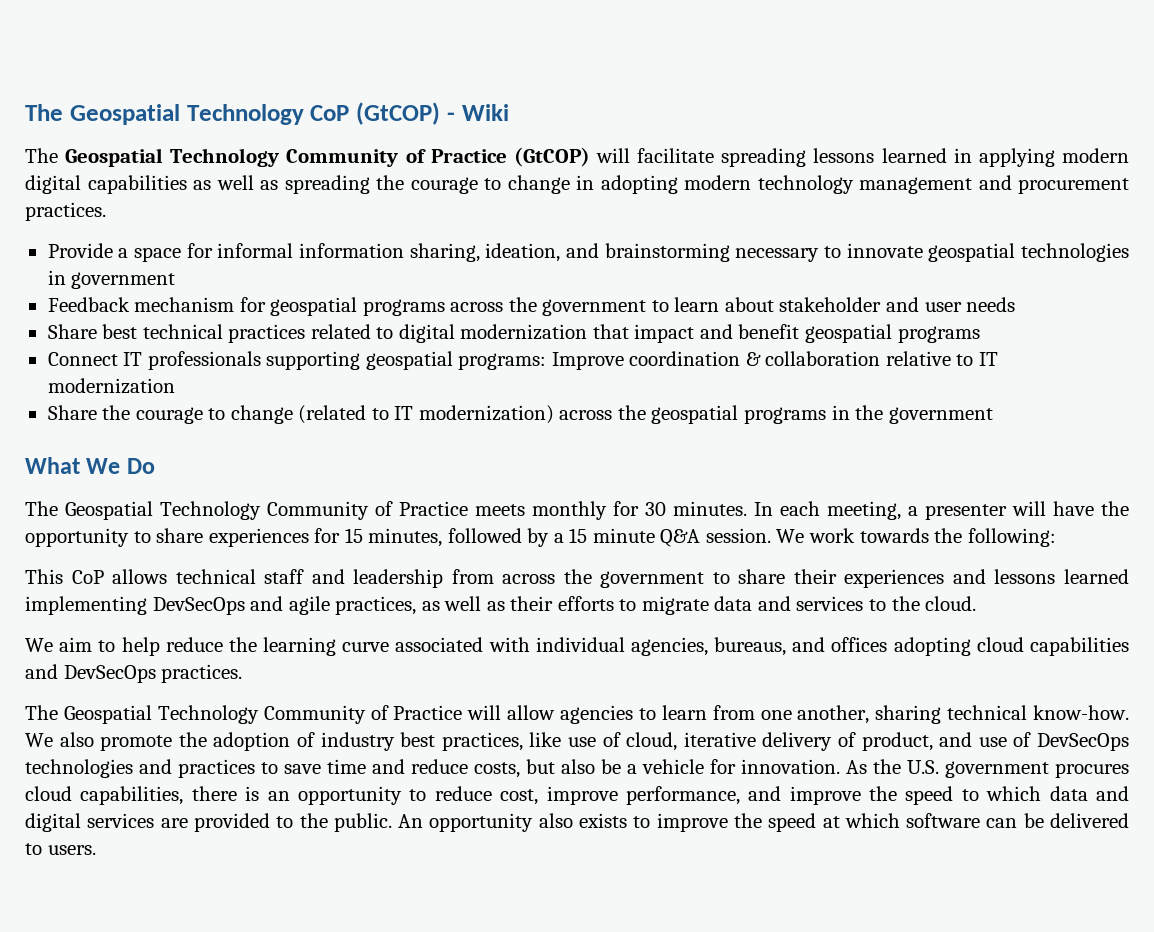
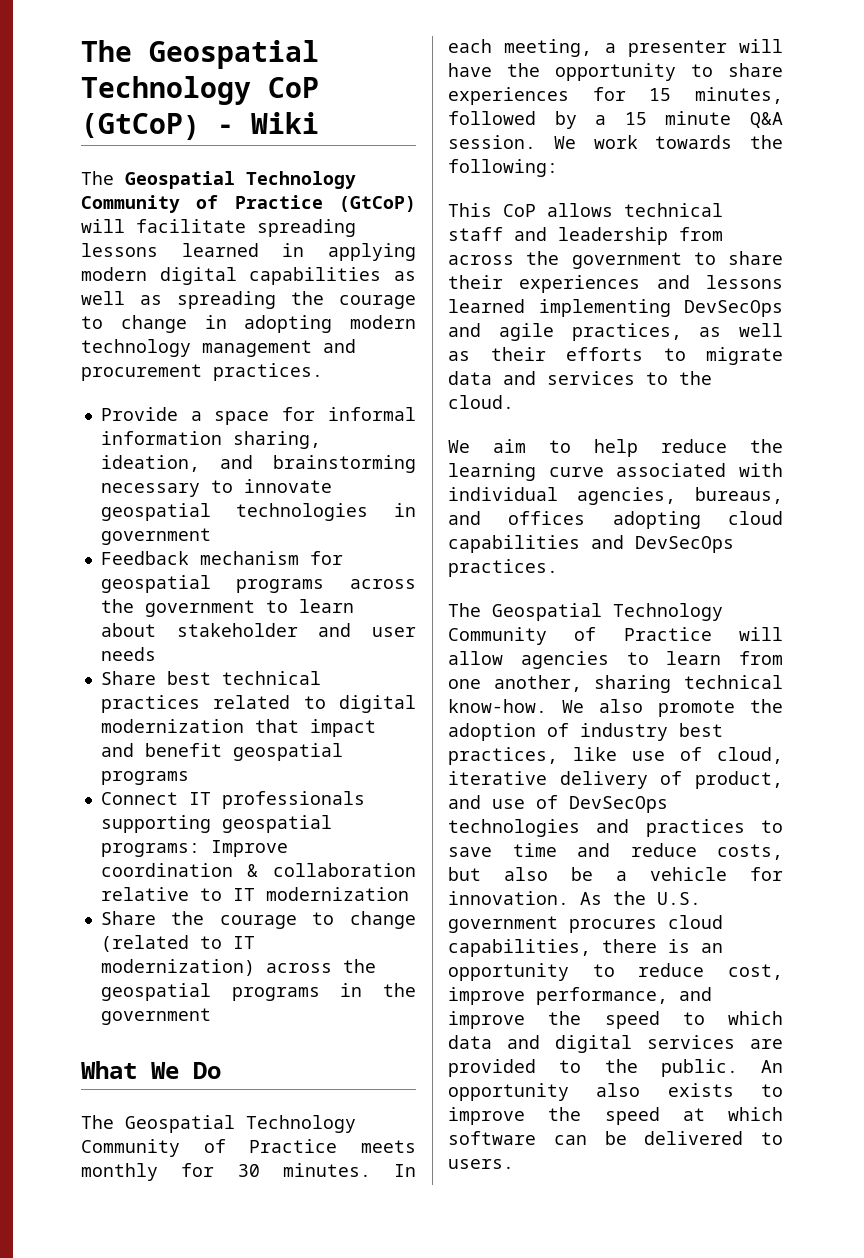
- The Geospatial Technology CoP (GtCOP) - Wiki
+ The Geospatial Technology CoP (GtCoP) - Wiki
- The Geospatial Technology Community of Practice (GtCOP) will facilitate spreading lessons learned in applying modern digital capabilities as well as spreading the courage to change in adopting modern technology management and procurement practices.
+ The Geospatial Technology Community of Practice (GtCoP) will facilitate spreading lessons learned in applying modern digital capabilities as well as spreading the courage to change in adopting modern technology management and procurement practices.

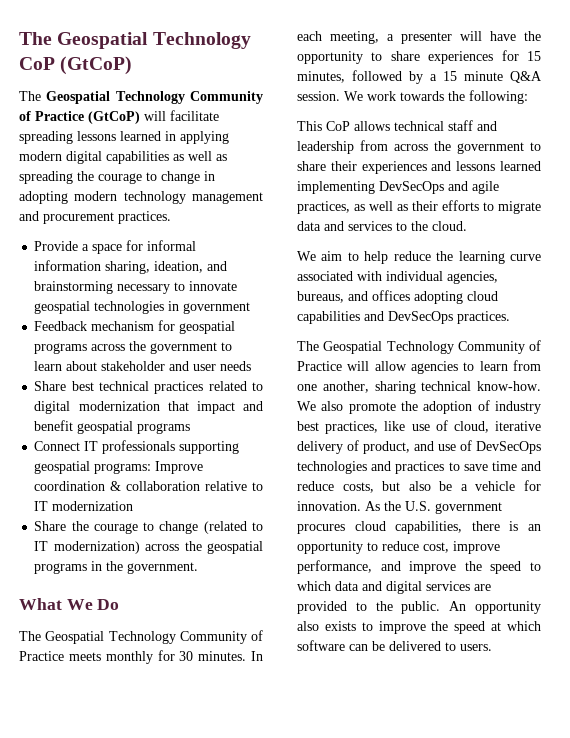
- The Geospatial Technology CoP (GtCoP) - Wiki
+ The Geospatial Technology CoP (GtCoP)
- Share the courage to change (related to IT modernization) across the geospatial programs in the government
+ Share the courage to change (related to IT modernization) across the geospatial programs in the government.

